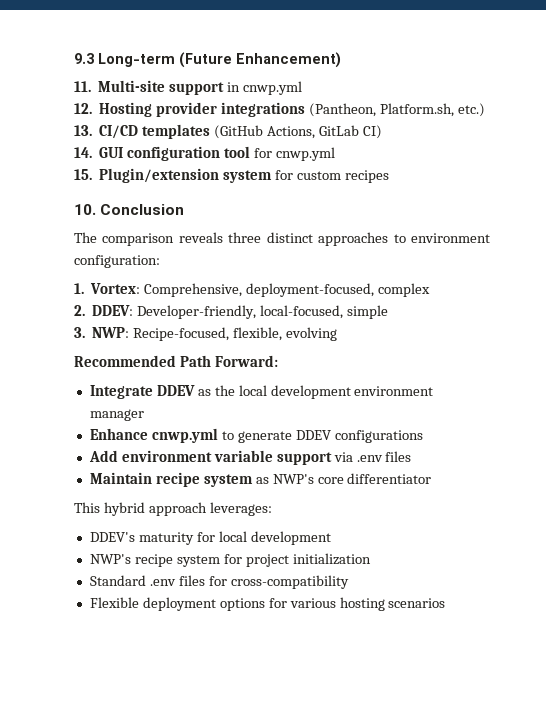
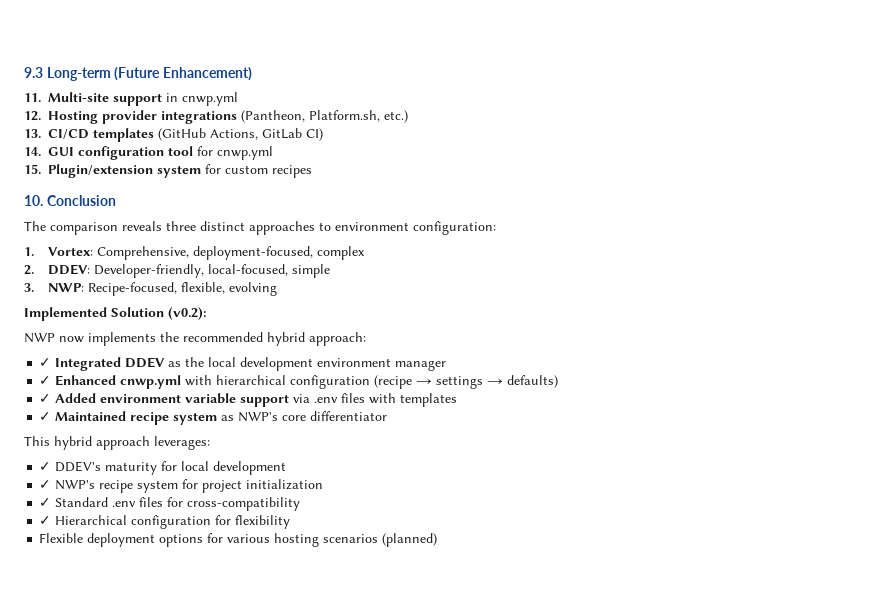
- Recommended Path Forward:
- Integrate DDEV as the local development environment manager
+ Implemented Solution (v0.2):
+ NWP now implements the recommended hybrid approach:
+ ✓ Integrated DDEV as the local development environment manager
- Enhance cnwp.yml to generate DDEV configurations
- Add environment variable support via .env files
- Maintain recipe system as NWP's core differentiator
+ ✓ Enhanced cnwp.yml with hierarchical configuration (recipe → settings → defaults)
+ ✓ Added environment variable support via .env files with templates
+ ✓ Maintained recipe system as NWP's core differentiator
- DDEV's maturity for local development
+ ✓ DDEV's maturity for local development
- NWP's recipe system for project initialization
+ ✓ NWP's recipe system for project initialization
- Standard .env files for cross-compatibility
+ ✓ Standard .env files for cross-compatibility
+ ✓ Hierarchical configuration for flexibility
- Flexible deployment options for various hosting scenarios
+ Flexible deployment options for various hosting scenarios (planned)

